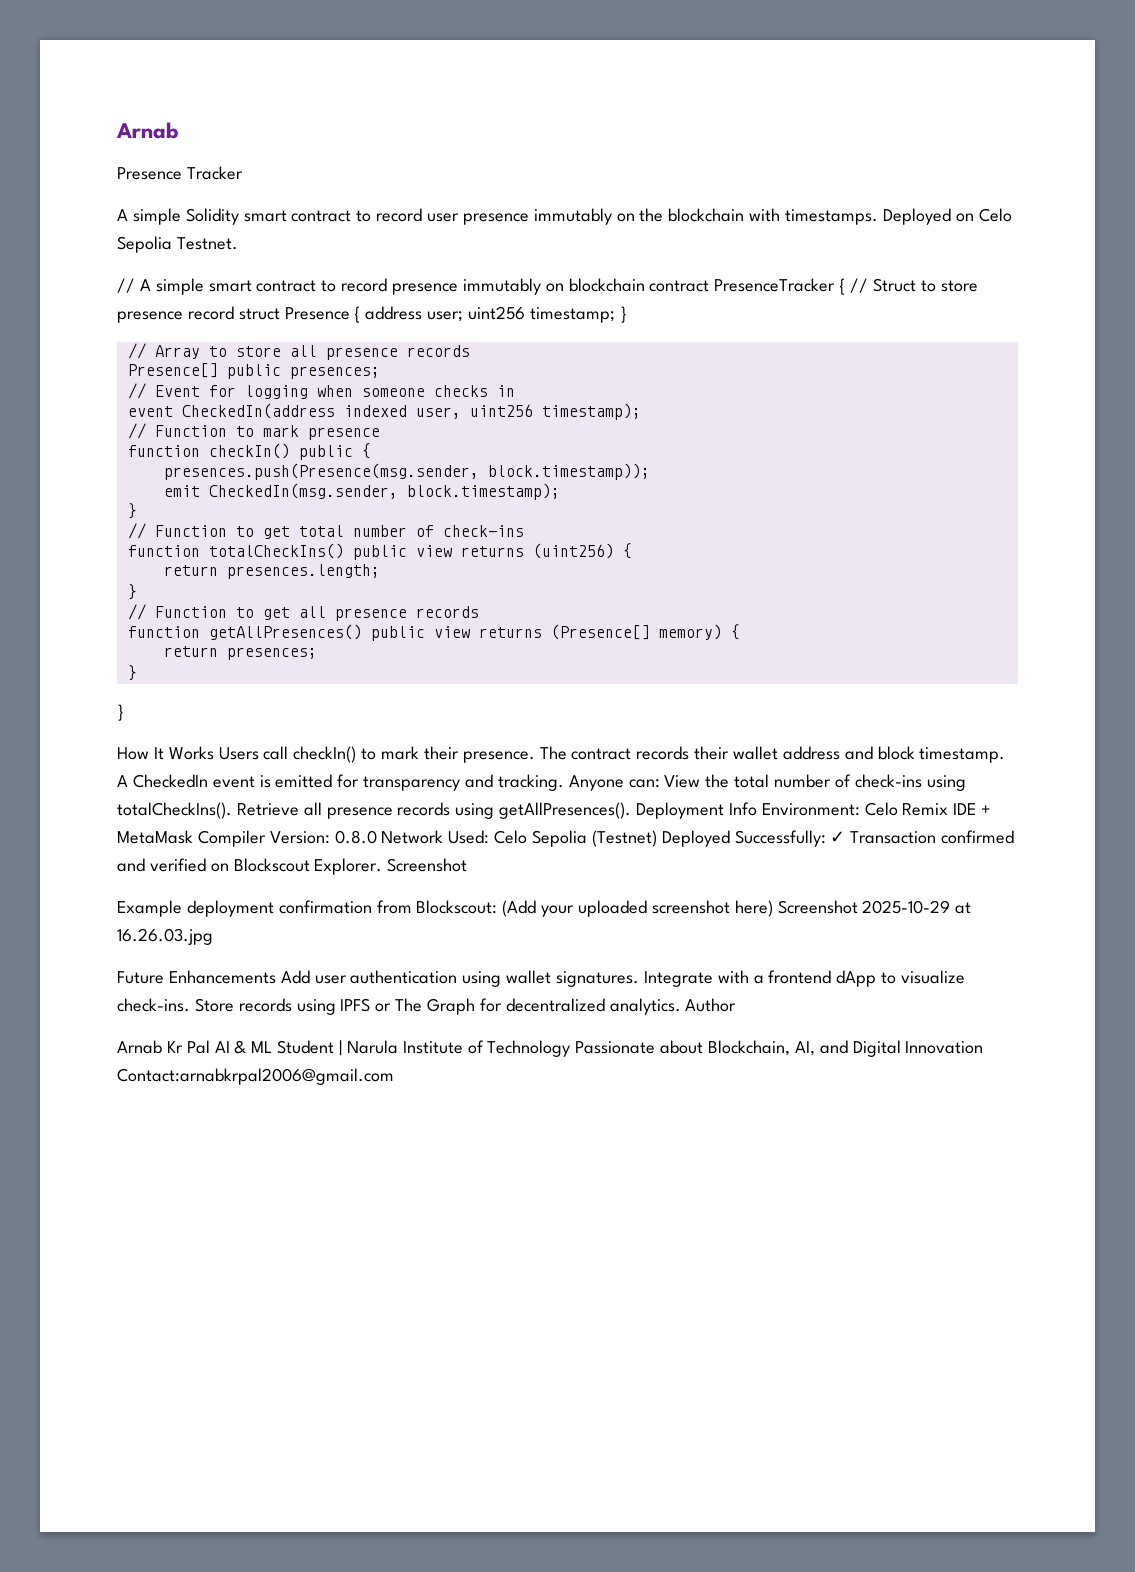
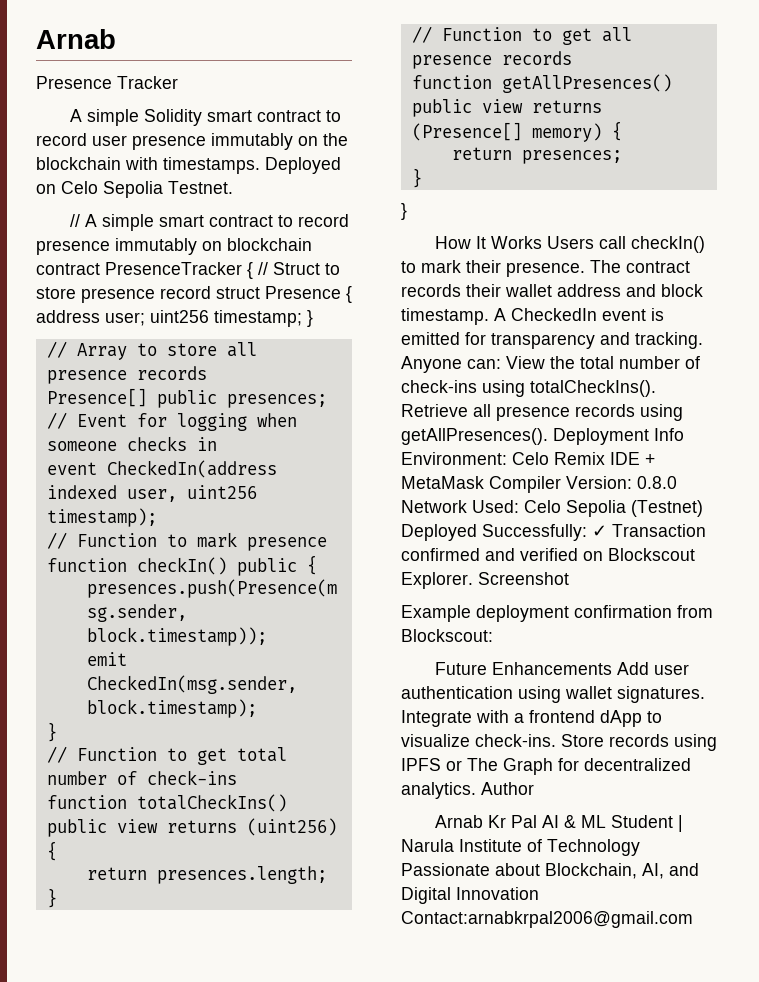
- Example deployment confirmation from Blockscout: (Add your uploaded screenshot here) Screenshot 2025-10-29 at 16.26.03.jpg
+ Example deployment confirmation from Blockscout:

